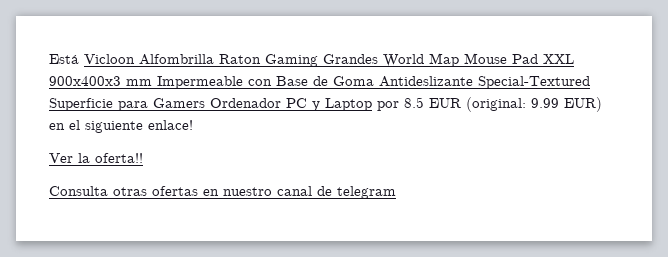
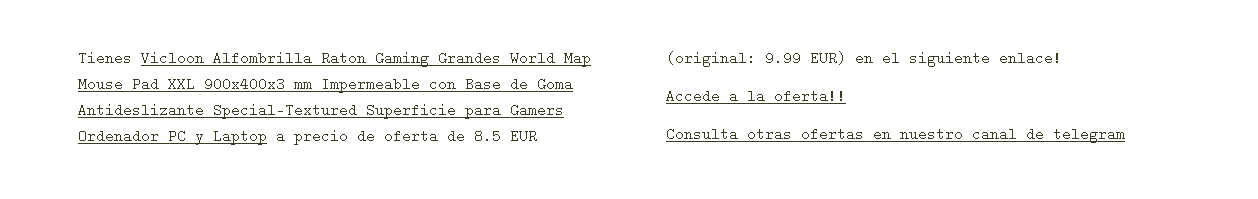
- Está Vicloon Alfombrilla Raton Gaming Grandes World Map Mouse Pad XXL 900x400x3 mm Impermeable con Base de Goma Antideslizante Special-Textured Superficie para Gamers Ordenador PC y Laptop por 8.5 EUR (original: 9.99 EUR) en el siguiente enlace!
+ Tienes Vicloon Alfombrilla Raton Gaming Grandes World Map Mouse Pad XXL 900x400x3 mm Impermeable con Base de Goma Antideslizante Special-Textured Superficie para Gamers Ordenador PC y Laptop a precio de oferta de 8.5 EUR (original: 9.99 EUR) en el siguiente enlace!
- Ver la oferta!!
+ Accede a la oferta!!

